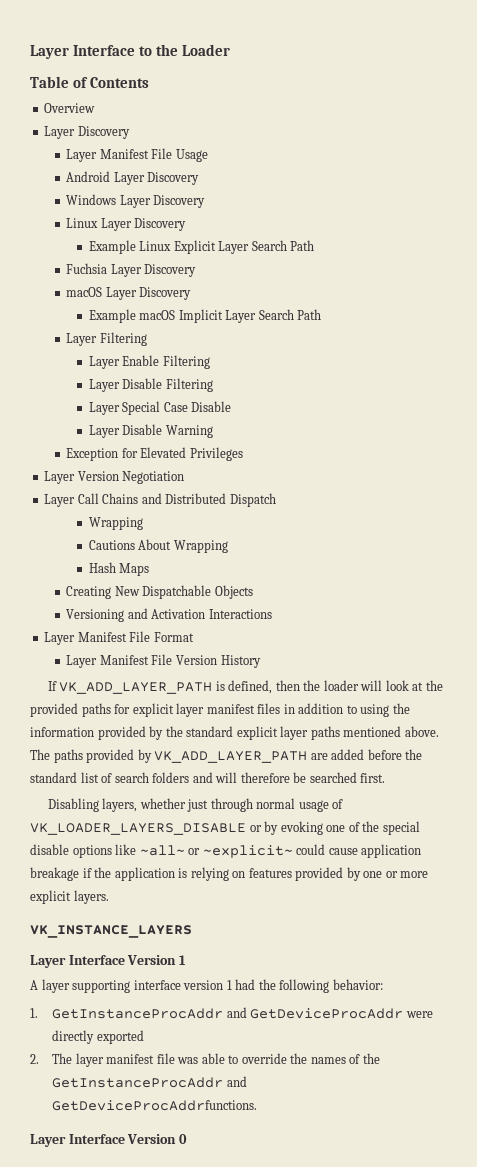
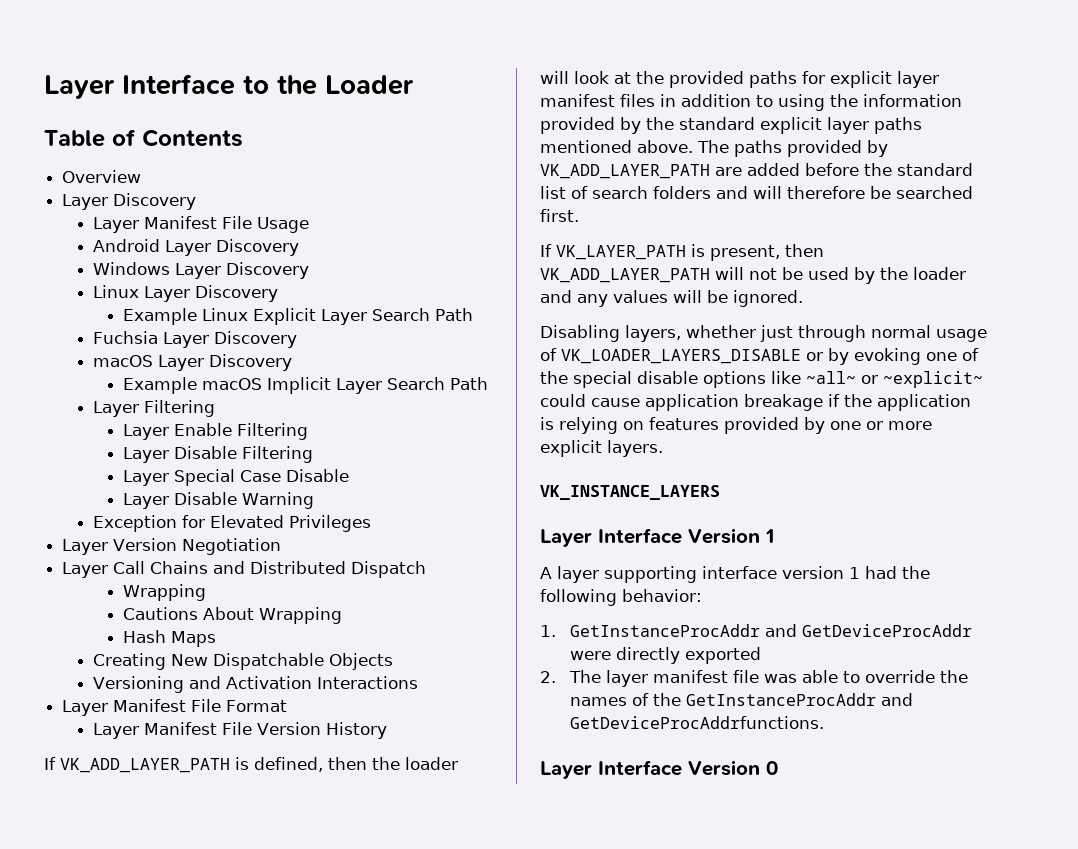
+ If VK_LAYER_PATH is present, then VK_ADD_LAYER_PATH will not be used by the loader and any values will be ignored.

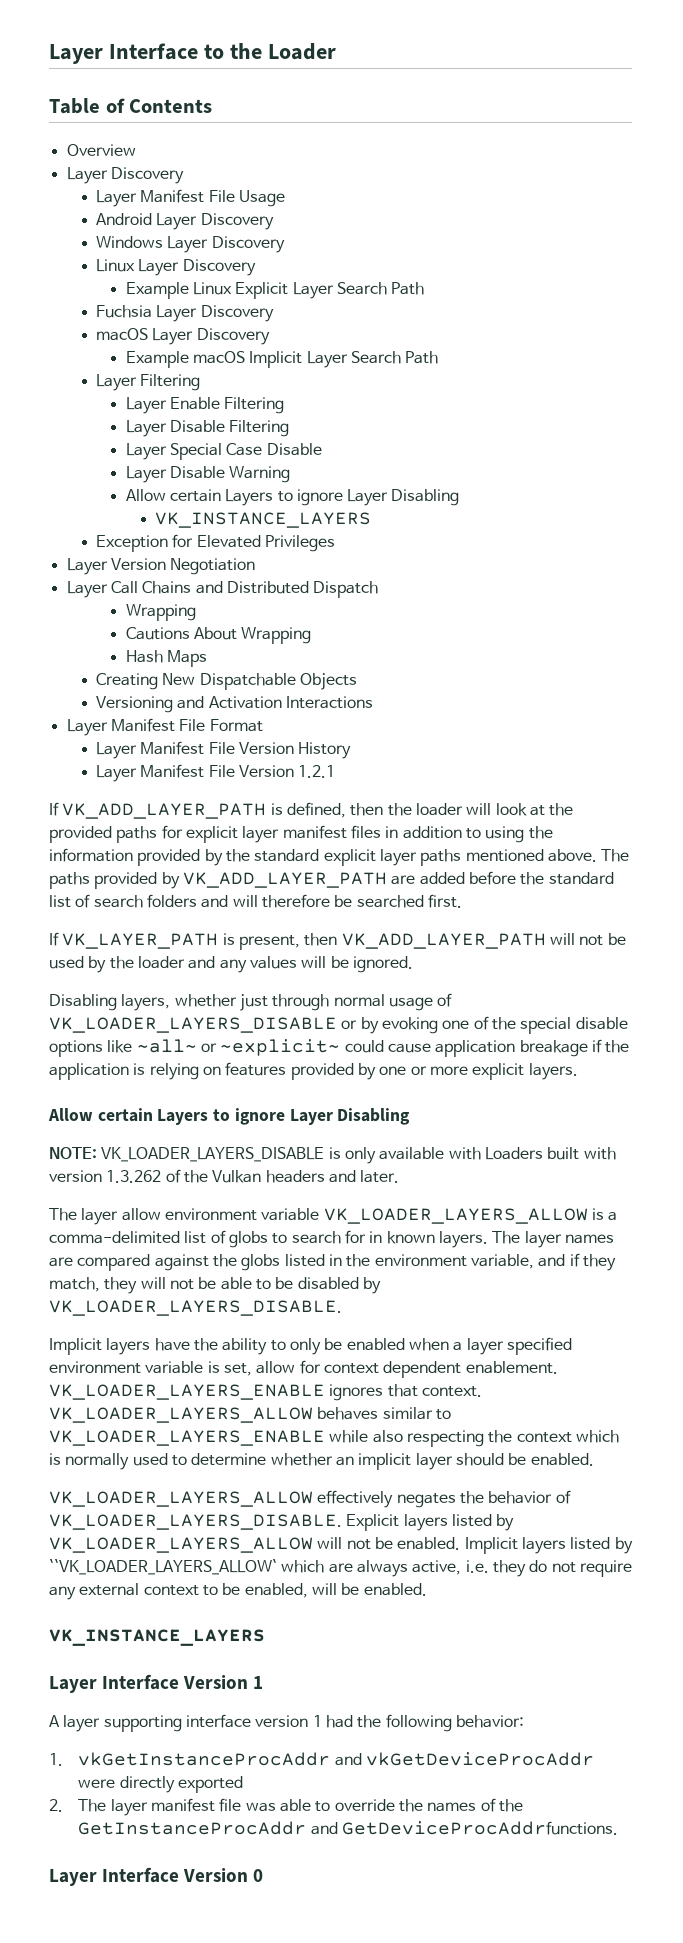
  Layer Disable Warning
+ Allow certain Layers to ignore Layer Disabling
+ VK_INSTANCE_LAYERS
+ Layer Manifest File Version 1.2.1
  Disabling layers, whether just through normal usage of VK_LOADER_LAYERS_DISABLE or by evoking one of the special disable options like ~all~ or ~explicit~ could cause application breakage if the application is relying on features provided by one or more explicit layers.
+ Allow certain Layers to ignore Layer Disabling
+ NOTE: VK_LOADER_LAYERS_DISABLE is only available with Loaders built with version 1.3.262 of the Vulkan headers and later.
+ The layer allow environment variable VK_LOADER_LAYERS_ALLOW is a comma-delimited list of globs to search for in known layers. The layer names are compared against the globs listed in the environment variable, and if they match, they will not be able to be disabled by VK_LOADER_LAYERS_DISABLE.
+ Implicit layers have the ability to only be enabled when a layer specified environment variable is set, allow for context dependent enablement. VK_LOADER_LAYERS_ENABLE ignores that context. VK_LOADER_LAYERS_ALLOW behaves similar to VK_LOADER_LAYERS_ENABLE while also respecting the context which is normally used to determine whether an implicit layer should be enabled.
+ VK_LOADER_LAYERS_ALLOW effectively negates the behavior of VK_LOADER_LAYERS_DISABLE. Explicit layers listed by VK_LOADER_LAYERS_ALLOW will not be enabled. Implicit layers listed by ``VK_LOADER_LAYERS_ALLOW` which are always active, i.e. they do not require any external context to be enabled, will be enabled.
- 1. GetInstanceProcAddr and GetDeviceProcAddr were directly exported
+ 1. vkGetInstanceProcAddr and vkGetDeviceProcAddr were directly exported

